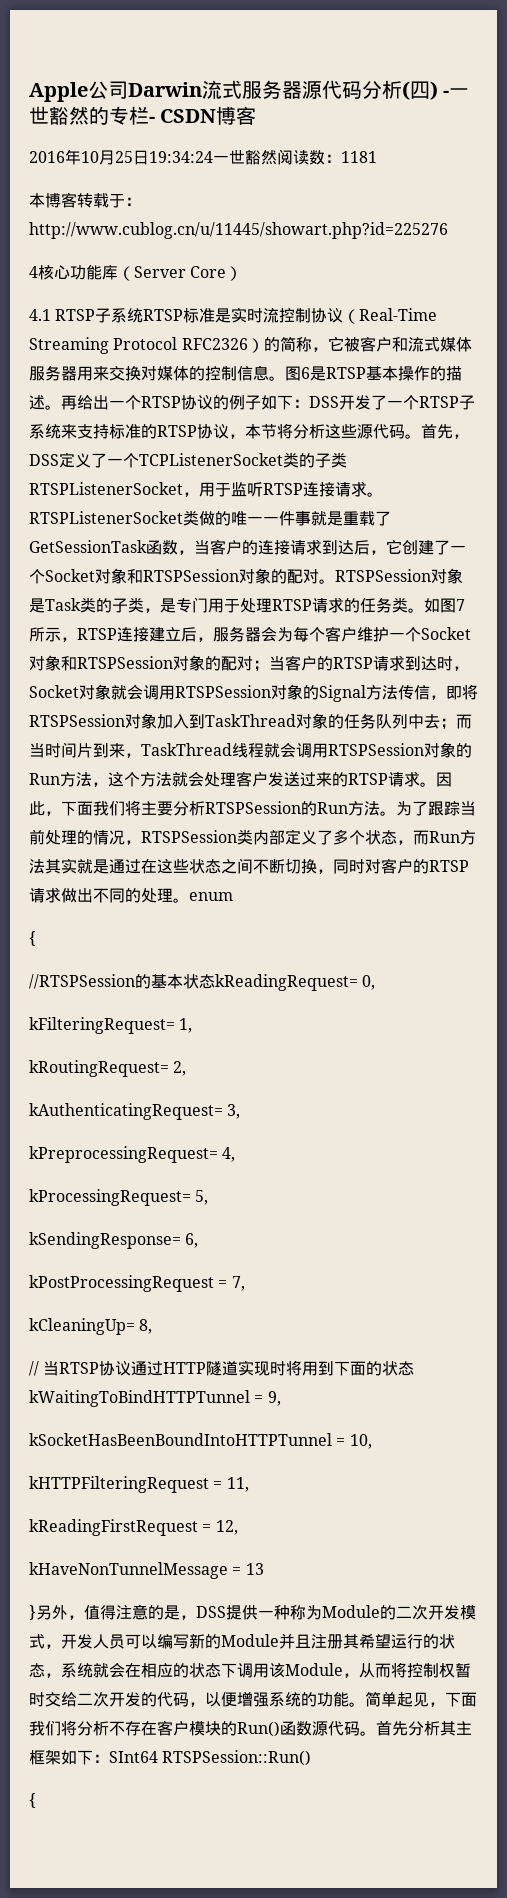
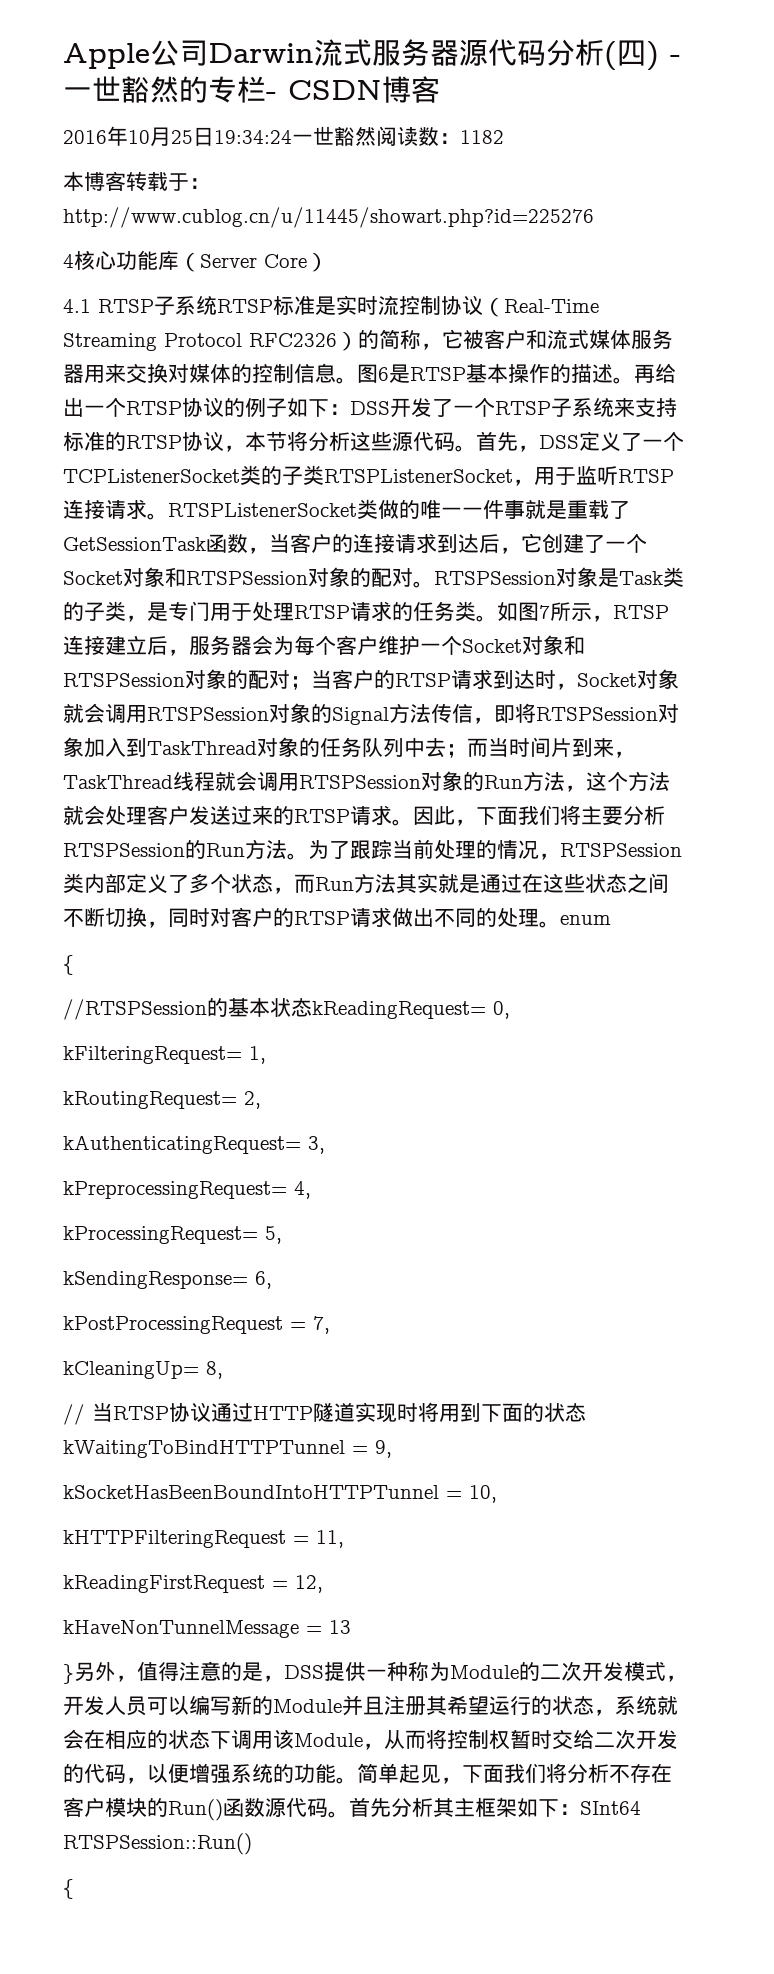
- 2016年10月25日19:34:24一世豁然阅读数：1181
+ 2016年10月25日19:34:24一世豁然阅读数：1182

